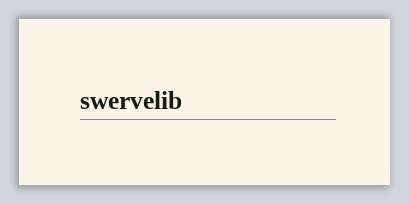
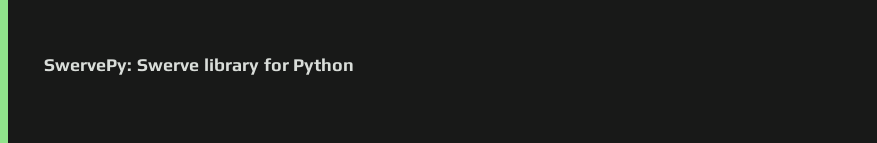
- swervelib
+ SwervePy: Swerve library for Python

